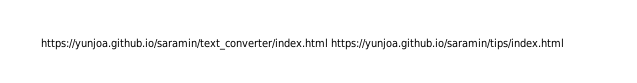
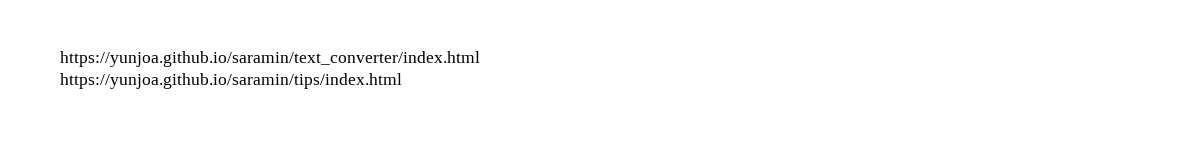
- https://yunjoa.github.io/saramin/text_converter/index.html https://yunjoa.github.io/saramin/tips/index.html
+ https://yunjoa.github.io/saramin/text_converter/index.html
+ https://yunjoa.github.io/saramin/tips/index.html

